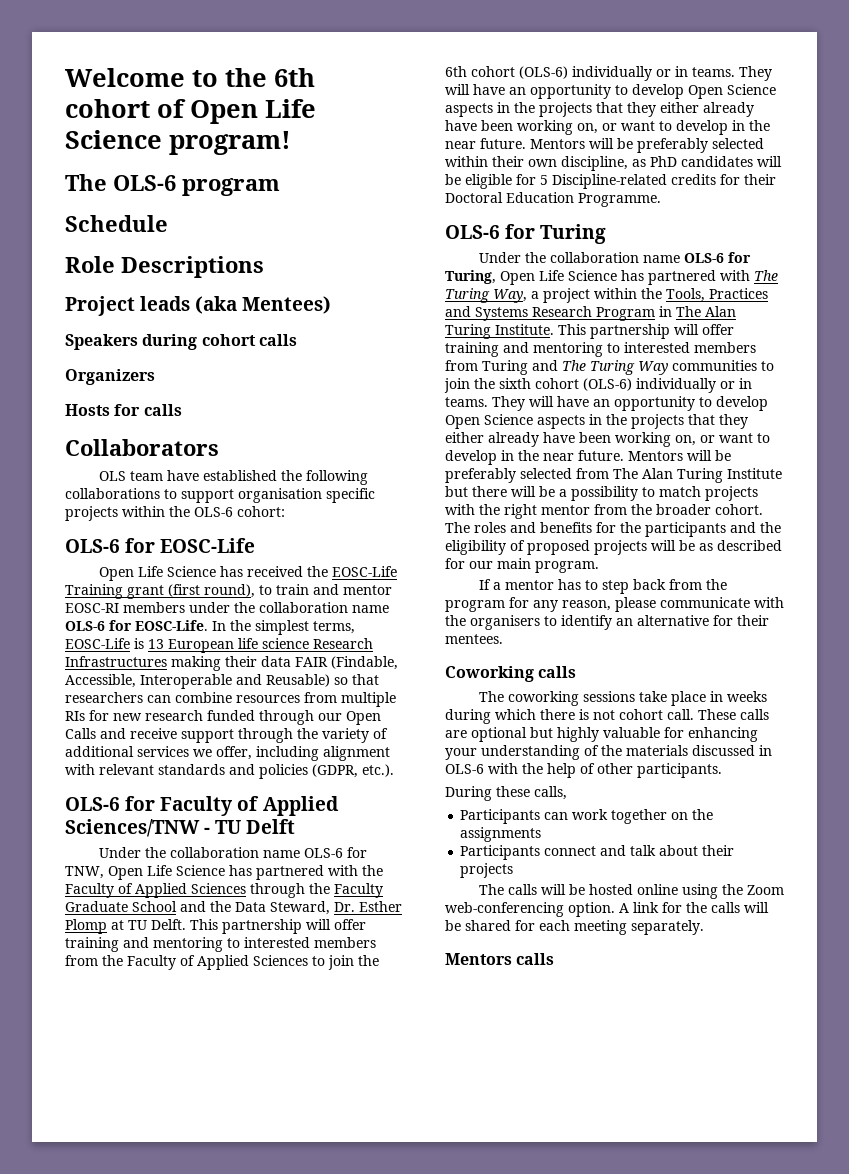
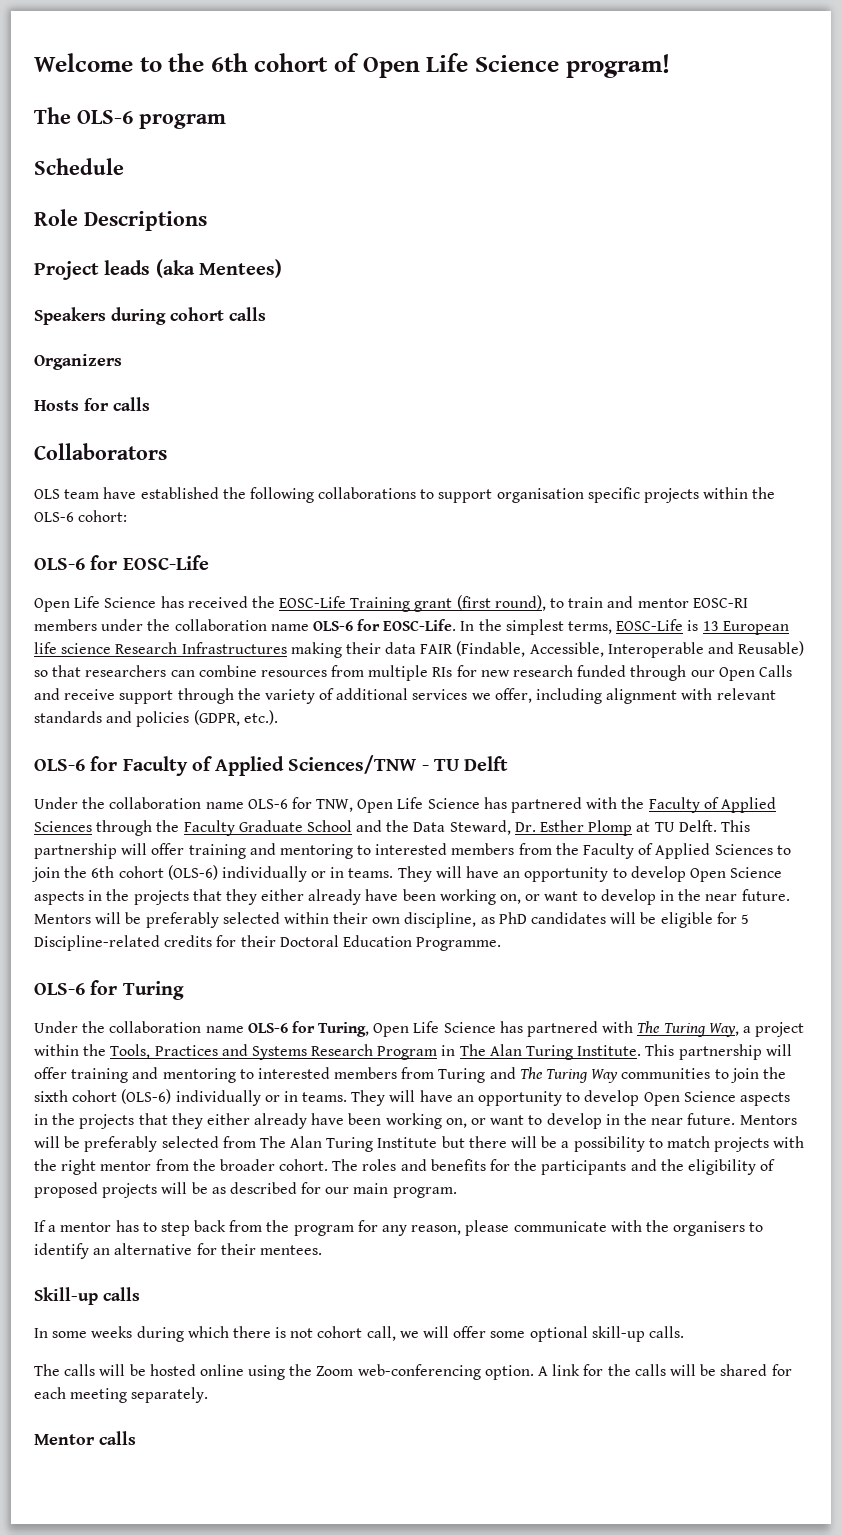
- Coworking calls
- The coworking sessions take place in weeks during which there is not cohort call. These calls are optional but highly valuable for enhancing your understanding of the materials discussed in OLS-6 with the help of other participants.
- During these calls,
- Participants can work together on the assignments
- Participants connect and talk about their projects
+ Skill-up calls
+ In some weeks during which there is not cohort call, we will offer some optional skill-up calls.
- Mentors calls
+ Mentor calls

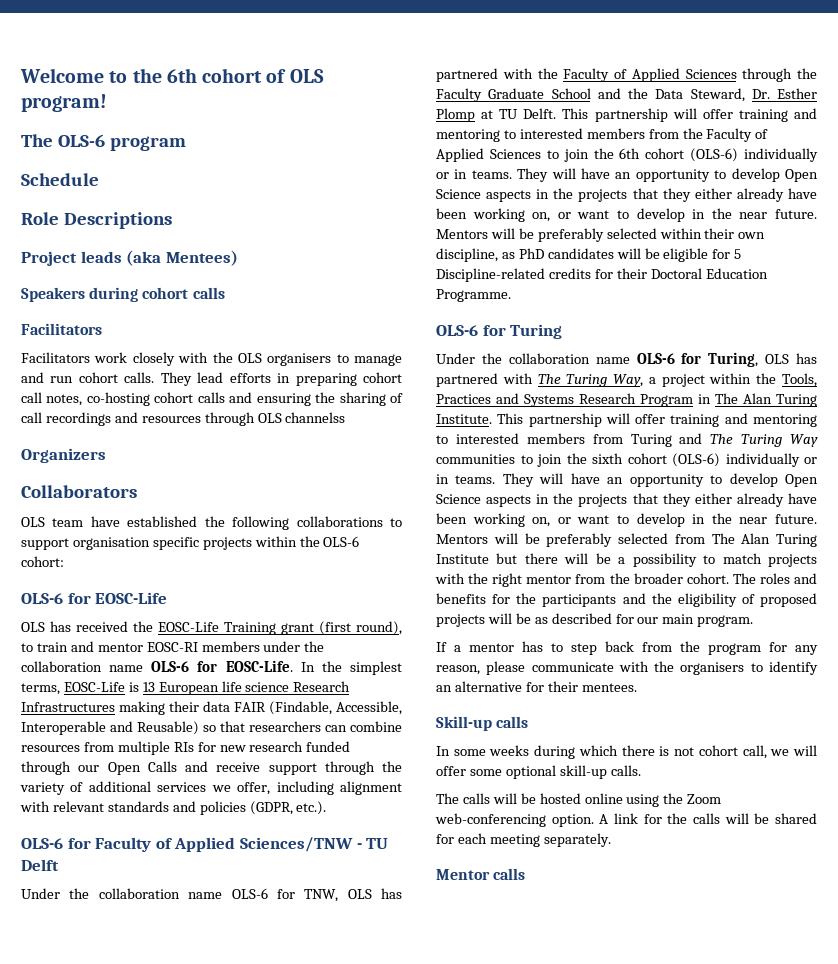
- Welcome to the 6th cohort of Open Life Science program!
+ Welcome to the 6th cohort of OLS program!
  Speakers during cohort calls
+ Facilitators
+ Facilitators work closely with the OLS organisers to manage and run cohort calls. They lead efforts in preparing cohort call notes, co-hosting cohort calls and ensuring the sharing of call recordings and resources through OLS channelss
  Organizers
- Hosts for calls
- Open Life Science has received the EOSC-Life Training grant (first round), to train and mentor EOSC-RI members under the collaboration name OLS-6 for EOSC-Life.
+ OLS has received the EOSC-Life Training grant (first round), to train and mentor EOSC-RI members under the collaboration name OLS-6 for EOSC-Life.
- Under the collaboration name OLS-6 for TNW, Open Life Science has partnered with the Faculty of Applied Sciences through the Faculty Graduate School and the Data Steward, Dr. Esther Plomp at TU Delft.
+ Under the collaboration name OLS-6 for TNW, OLS has partnered with the Faculty of Applied Sciences through the Faculty Graduate School and the Data Steward, Dr. Esther Plomp at TU Delft.
- Under the collaboration name OLS-6 for Turing, Open Life Science has partnered with The Turing Way, a project within the Tools, Practices and Systems Research Program in The Alan Turing Institute.
+ Under the collaboration name OLS-6 for Turing, OLS has partnered with The Turing Way, a project within the Tools, Practices and Systems Research Program in The Alan Turing Institute.

